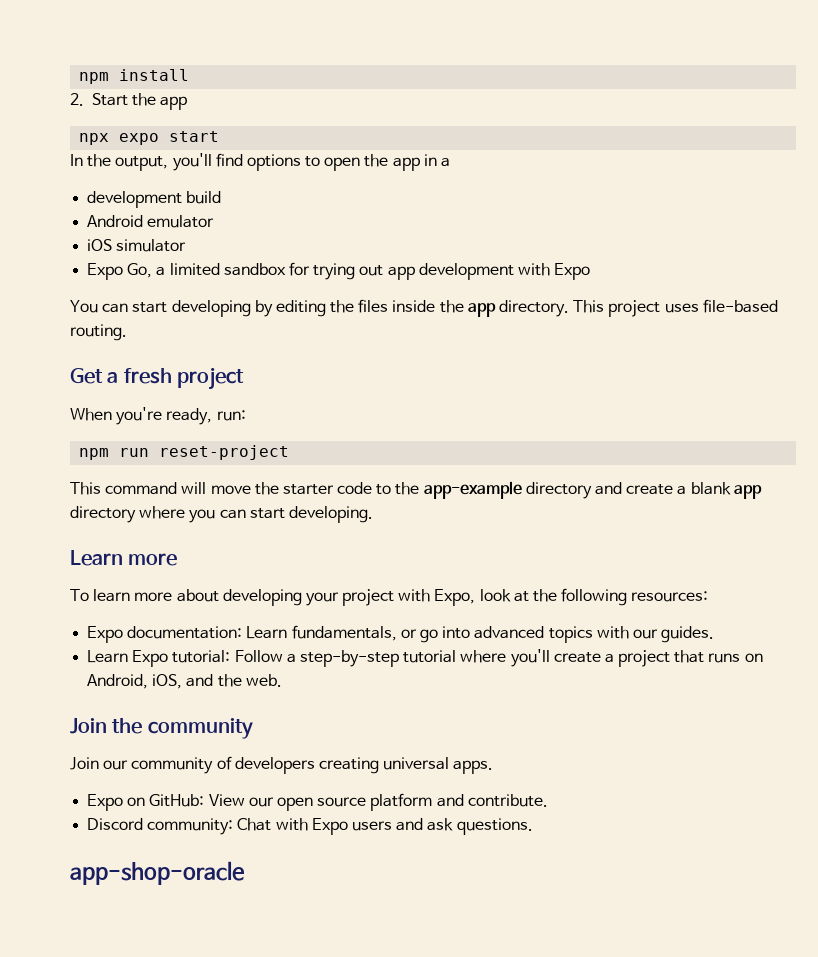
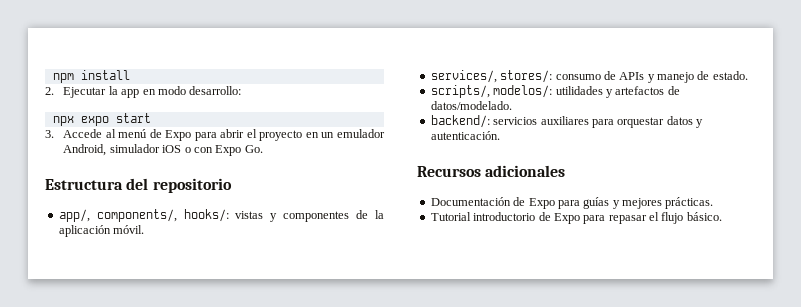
- 2. Start the app
+ 2. Ejecutar la app en modo desarrollo:
- In the output, you'll find options to open the app in a
- development build
- Android emulator
- iOS simulator
- Expo Go, a limited sandbox for trying out app development with Expo
- You can start developing by editing the files inside the app directory. This project uses file-based routing.
- Get a fresh project
- When you're ready, run:
- npm run reset-project
- This command will move the starter code to the app-example directory and create a blank app directory where you can start developing.
- Learn more
- To learn more about developing your project with Expo, look at the following resources:
- Expo documentation: Learn fundamentals, or go into advanced topics with our guides.
- Learn Expo tutorial: Follow a step-by-step tutorial where you'll create a project that runs on Android, iOS, and the web.
- Join the community
- Join our community of developers creating universal apps.
- Expo on GitHub: View our open source platform and contribute.
- Discord community: Chat with Expo users and ask questions.
- app-shop-oracle
+ 3. Accede al menú de Expo para abrir el proyecto en un emulador Android, simulador iOS o con Expo Go.
+ Estructura del repositorio
+ app/, components/, hooks/: vistas y componentes de la aplicación móvil.
+ services/, stores/: consumo de APIs y manejo de estado.
+ scripts/, modelos/: utilidades y artefactos de datos/modelado.
+ backend/: servicios auxiliares para orquestar datos y autenticación.
+ Recursos adicionales
+ Documentación de Expo para guías y mejores prácticas.
+ Tutorial introductorio de Expo para repasar el flujo básico.

